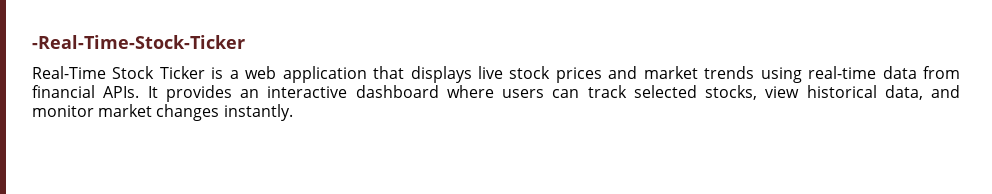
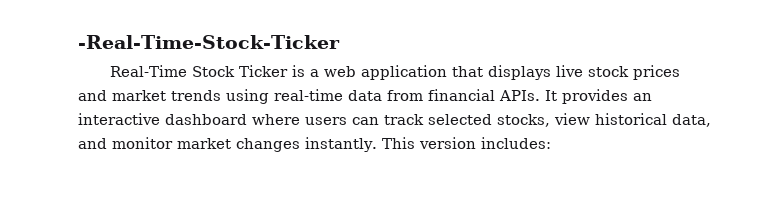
+ This version includes:

